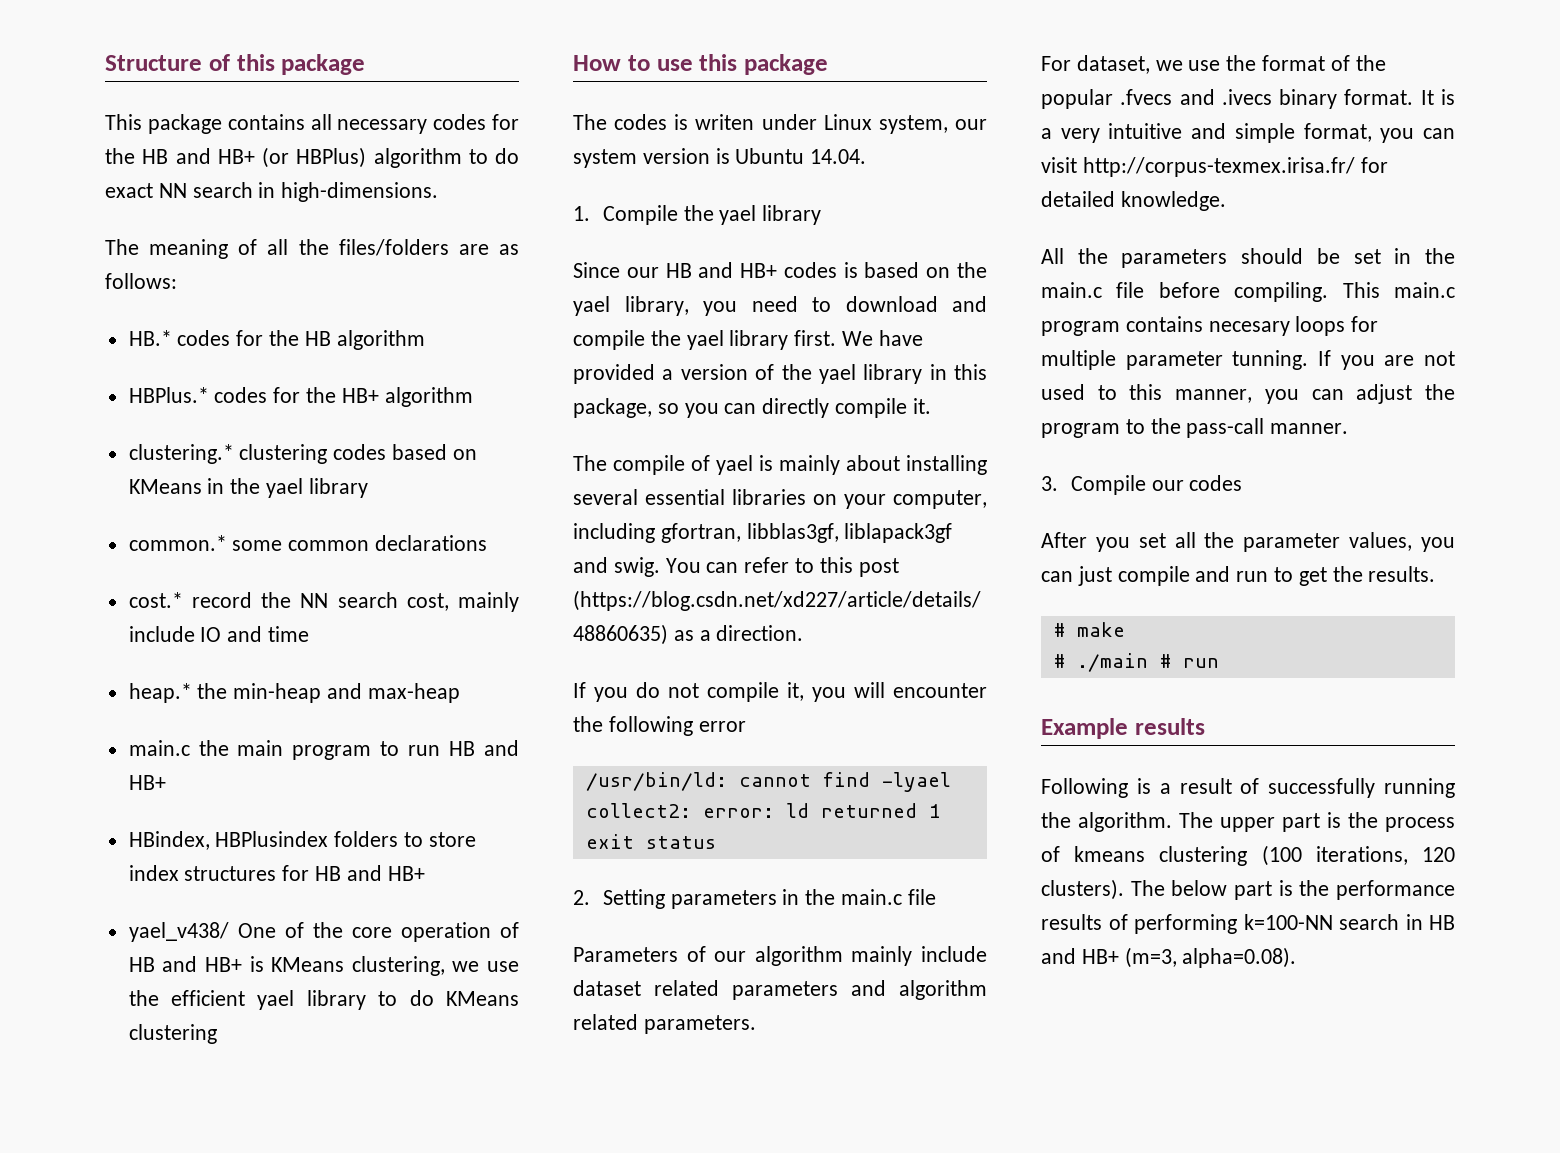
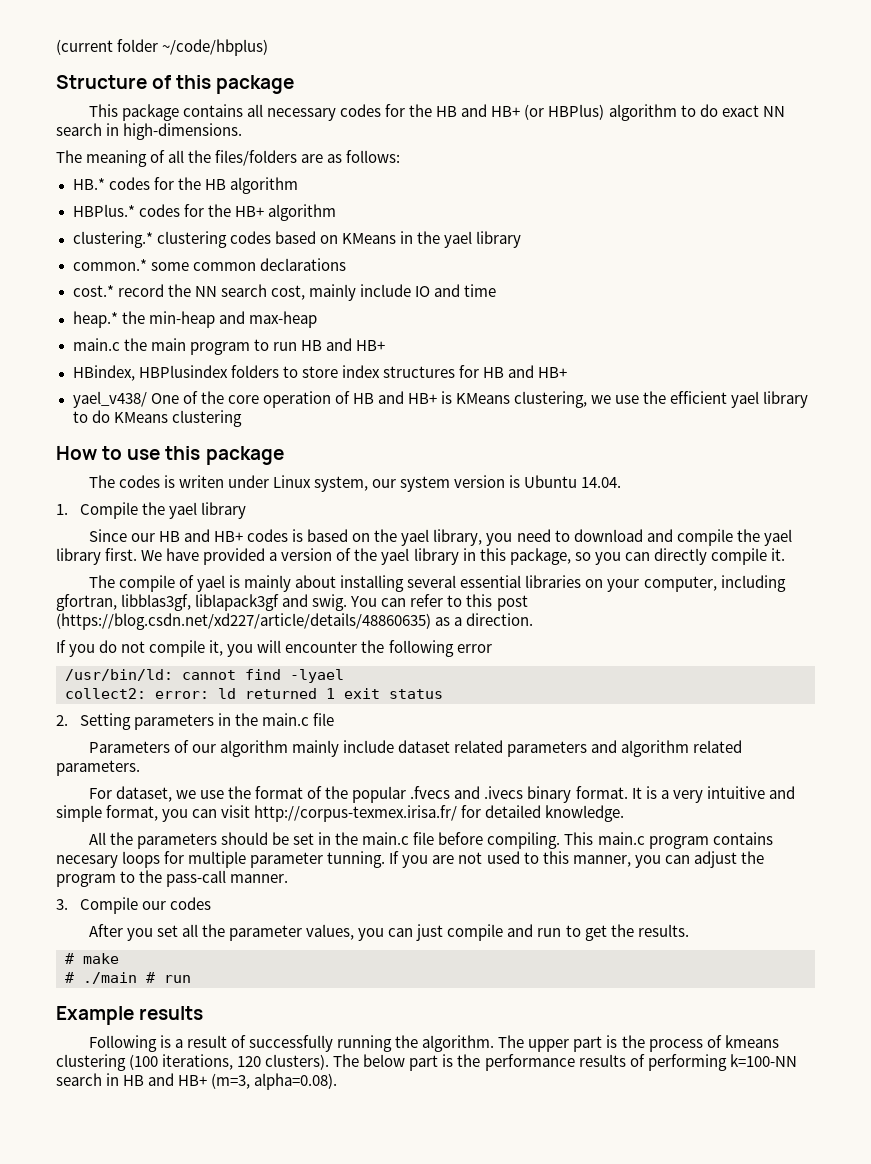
+ (current folder ~/code/hbplus)

